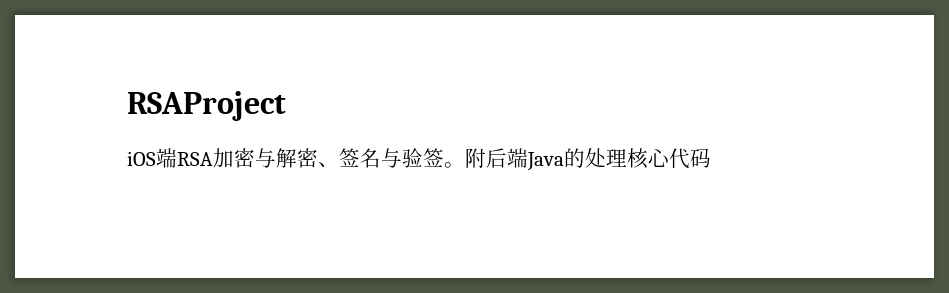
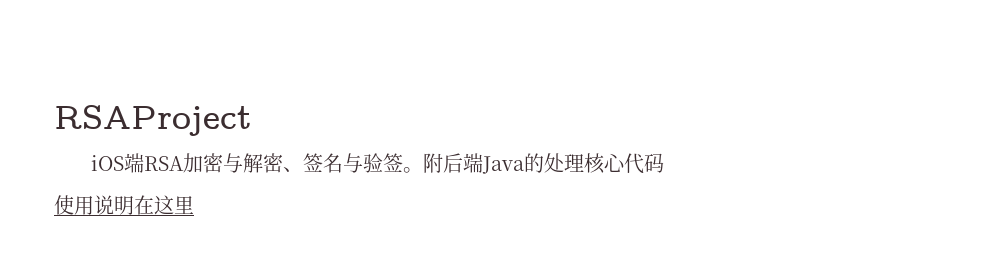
+ 使用说明在这里

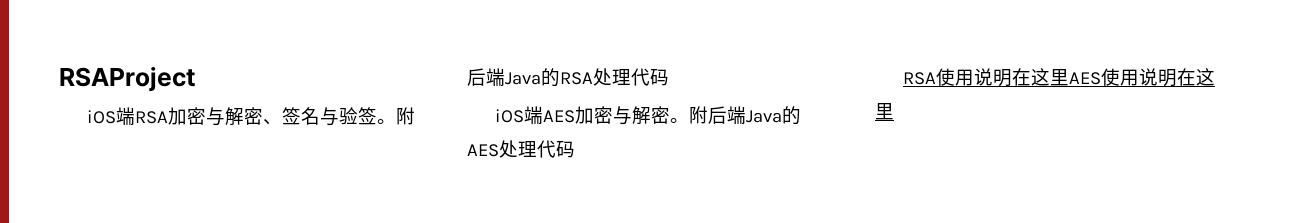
- 附后端Java的处理核心代码
- 使用说明在这里
+ 附后端Java的RSA处理代码
+ iOS端AES加密与解密。附后端Java的AES处理代码
+ RSA使用说明在这里AES使用说明在这里

